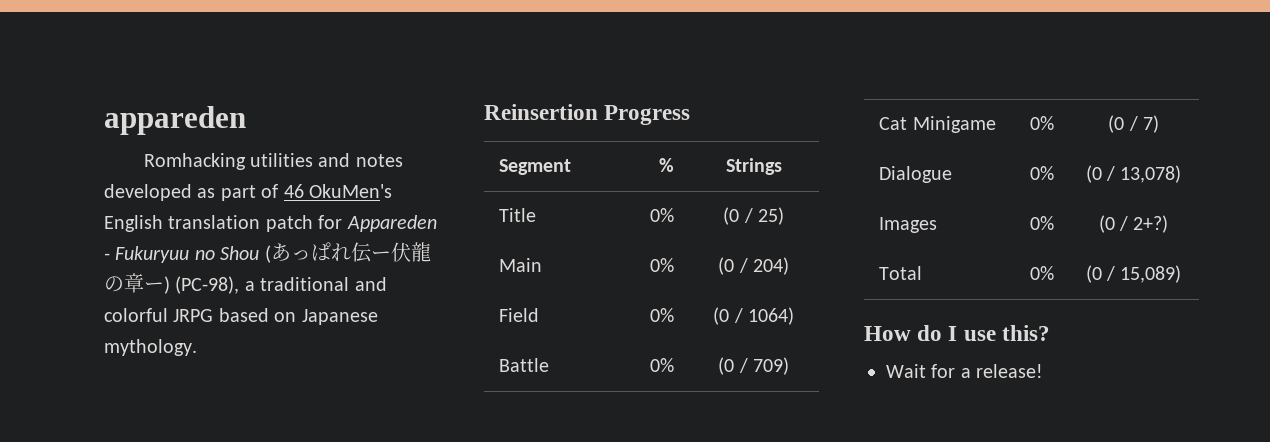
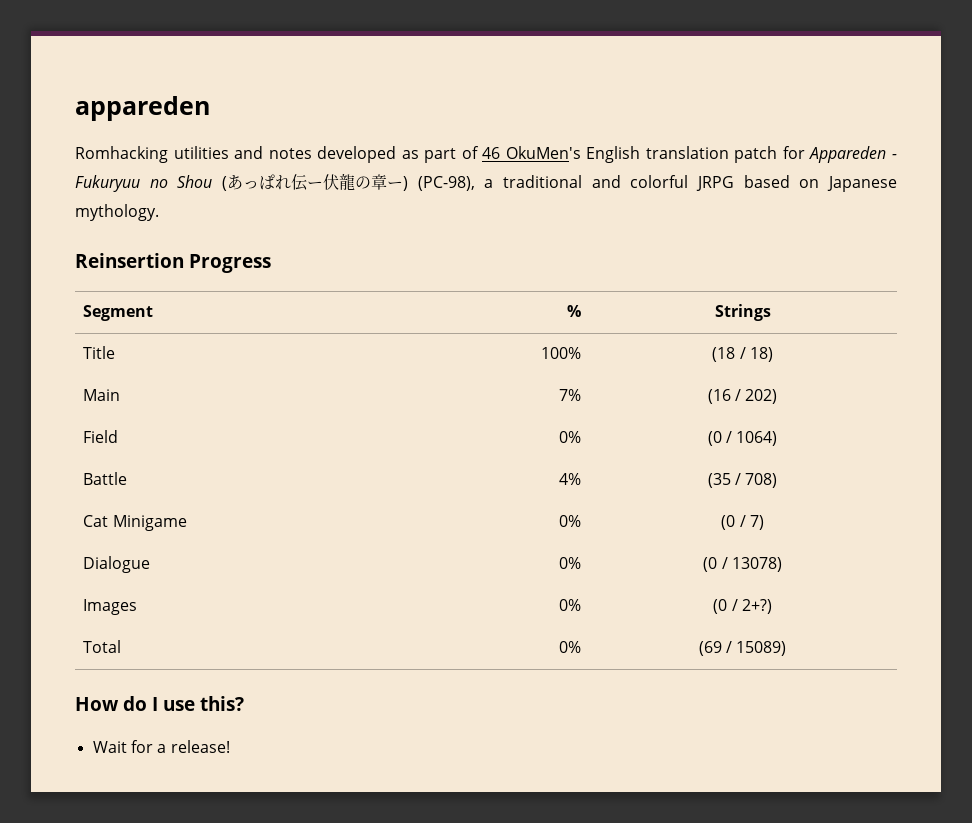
- Title | 0% | (0 / 25)
- Main | 0% | (0 / 204)
+ Title | 100% | (18 / 18)
+ Main | 7% | (16 / 202)
- Battle | 0% | (0 / 709)
+ Battle | 4% | (35 / 708)
- Dialogue | 0% | (0 / 13,078)
+ Dialogue | 0% | (0 / 13078)
- Total | 0% | (0 / 15,089)
+ Total | 0% | (69 / 15089)

